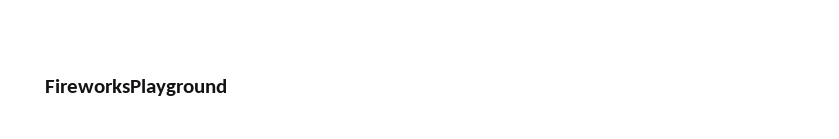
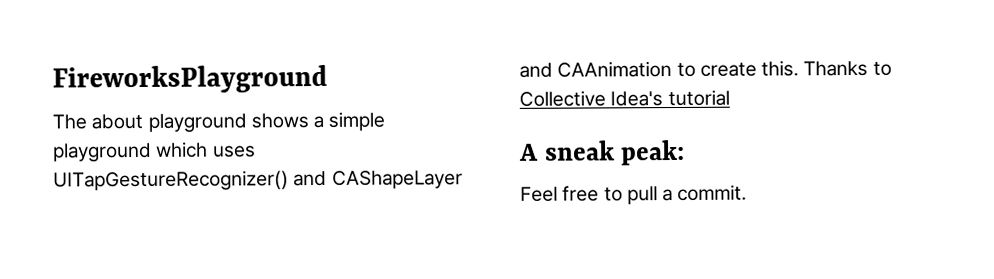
+ The about playground shows a simple playground which uses UITapGestureRecognizer() and CAShapeLayer and CAAnimation to create this. Thanks to Collective Idea's tutorial
+ A sneak peak:
+ Feel free to pull a commit.

